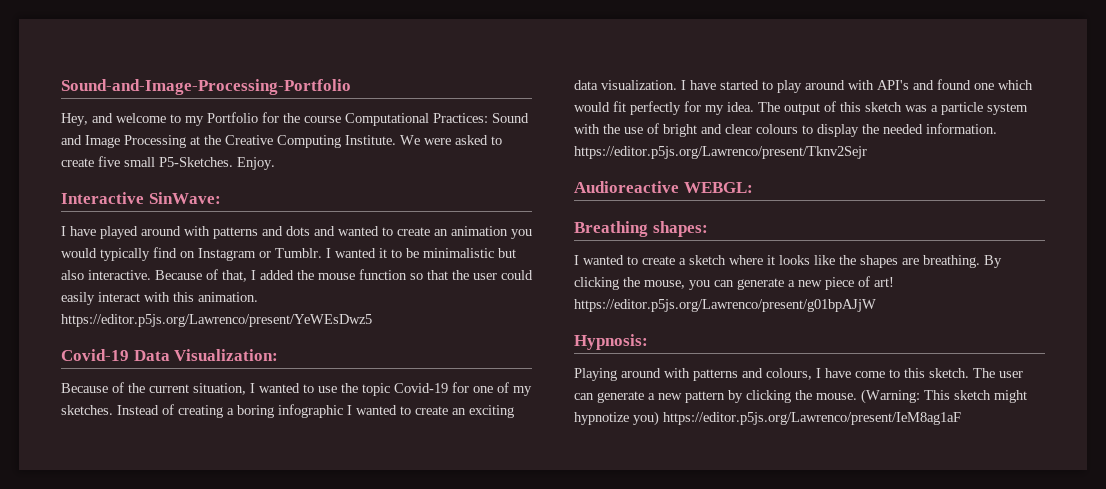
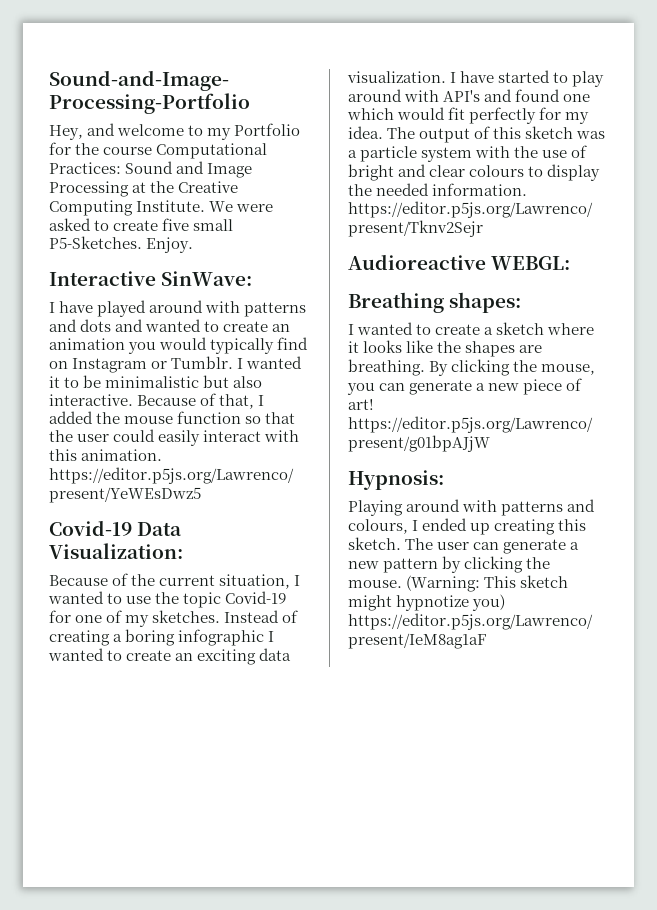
- Playing around with patterns and colours, I have come to this sketch.
+ Playing around with patterns and colours, I ended up creating this sketch.

